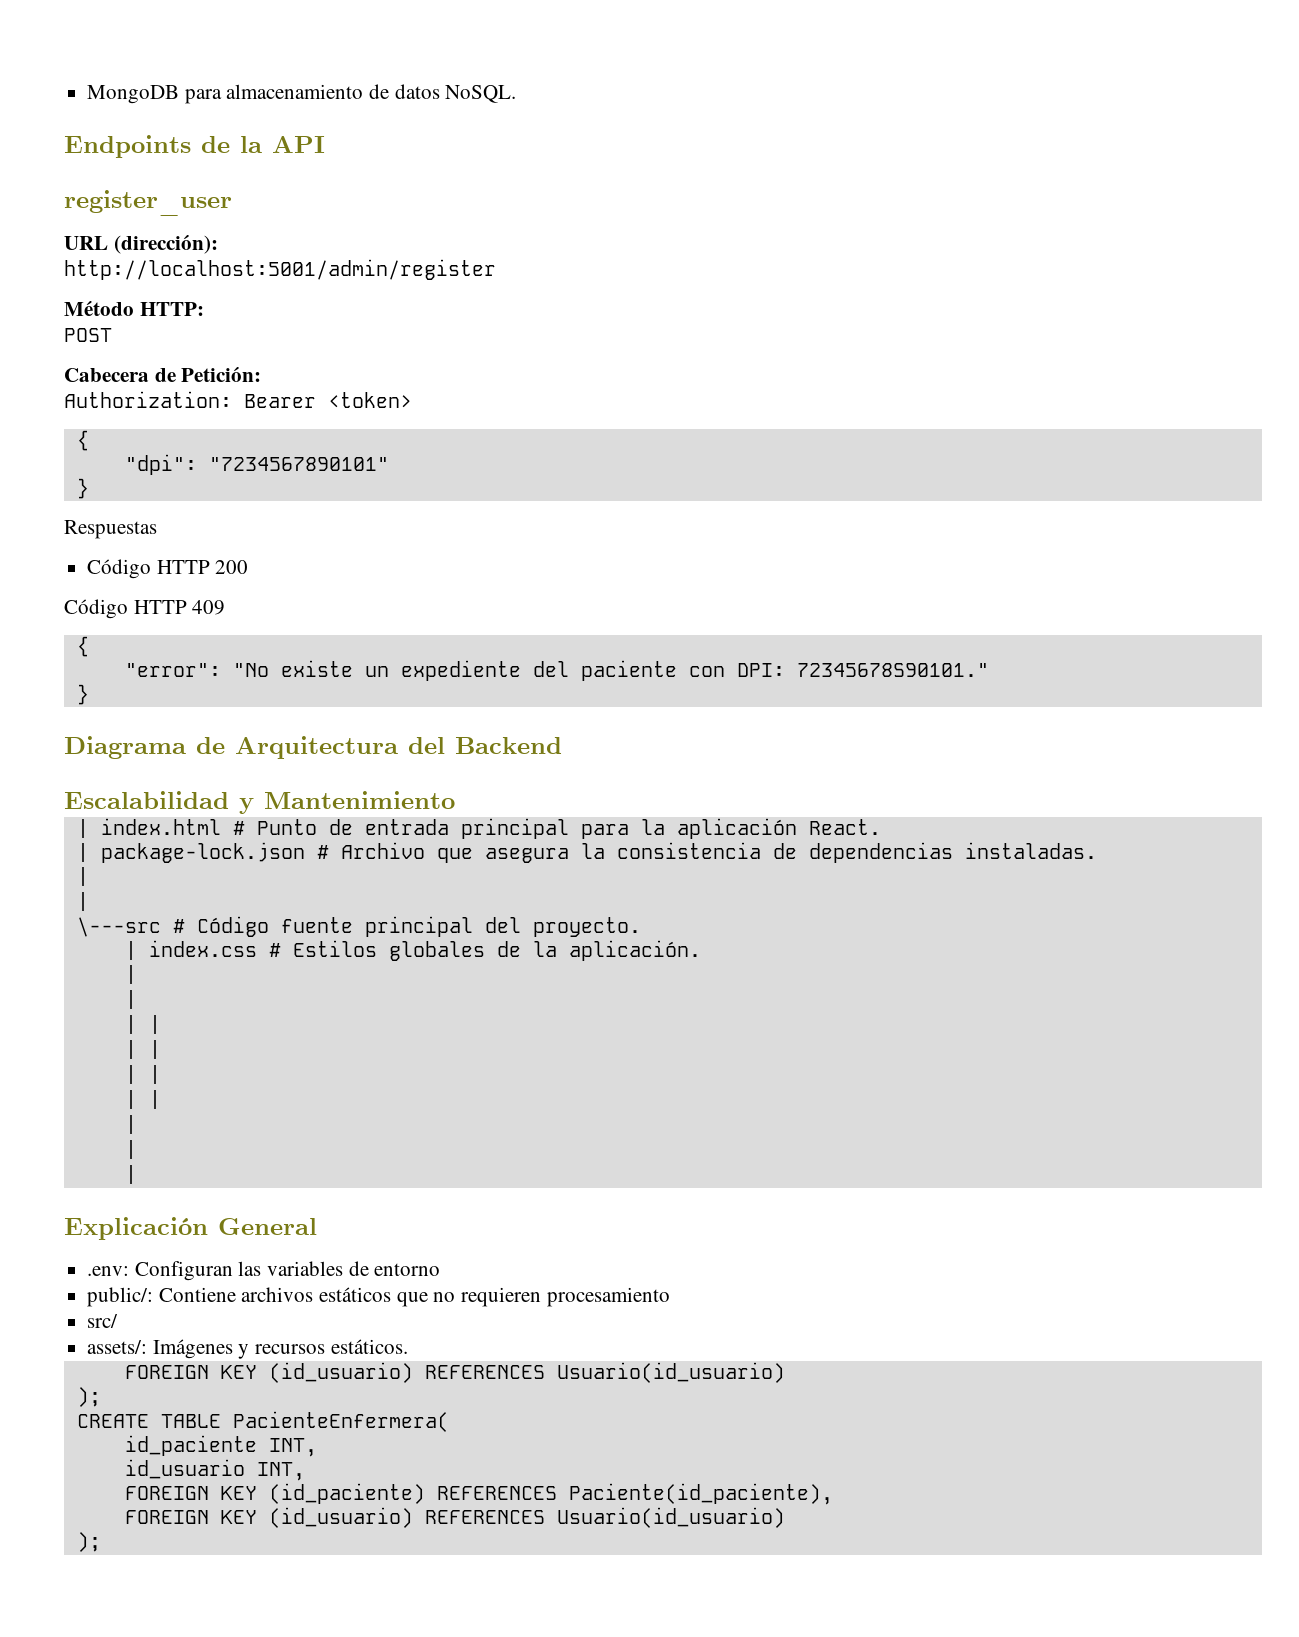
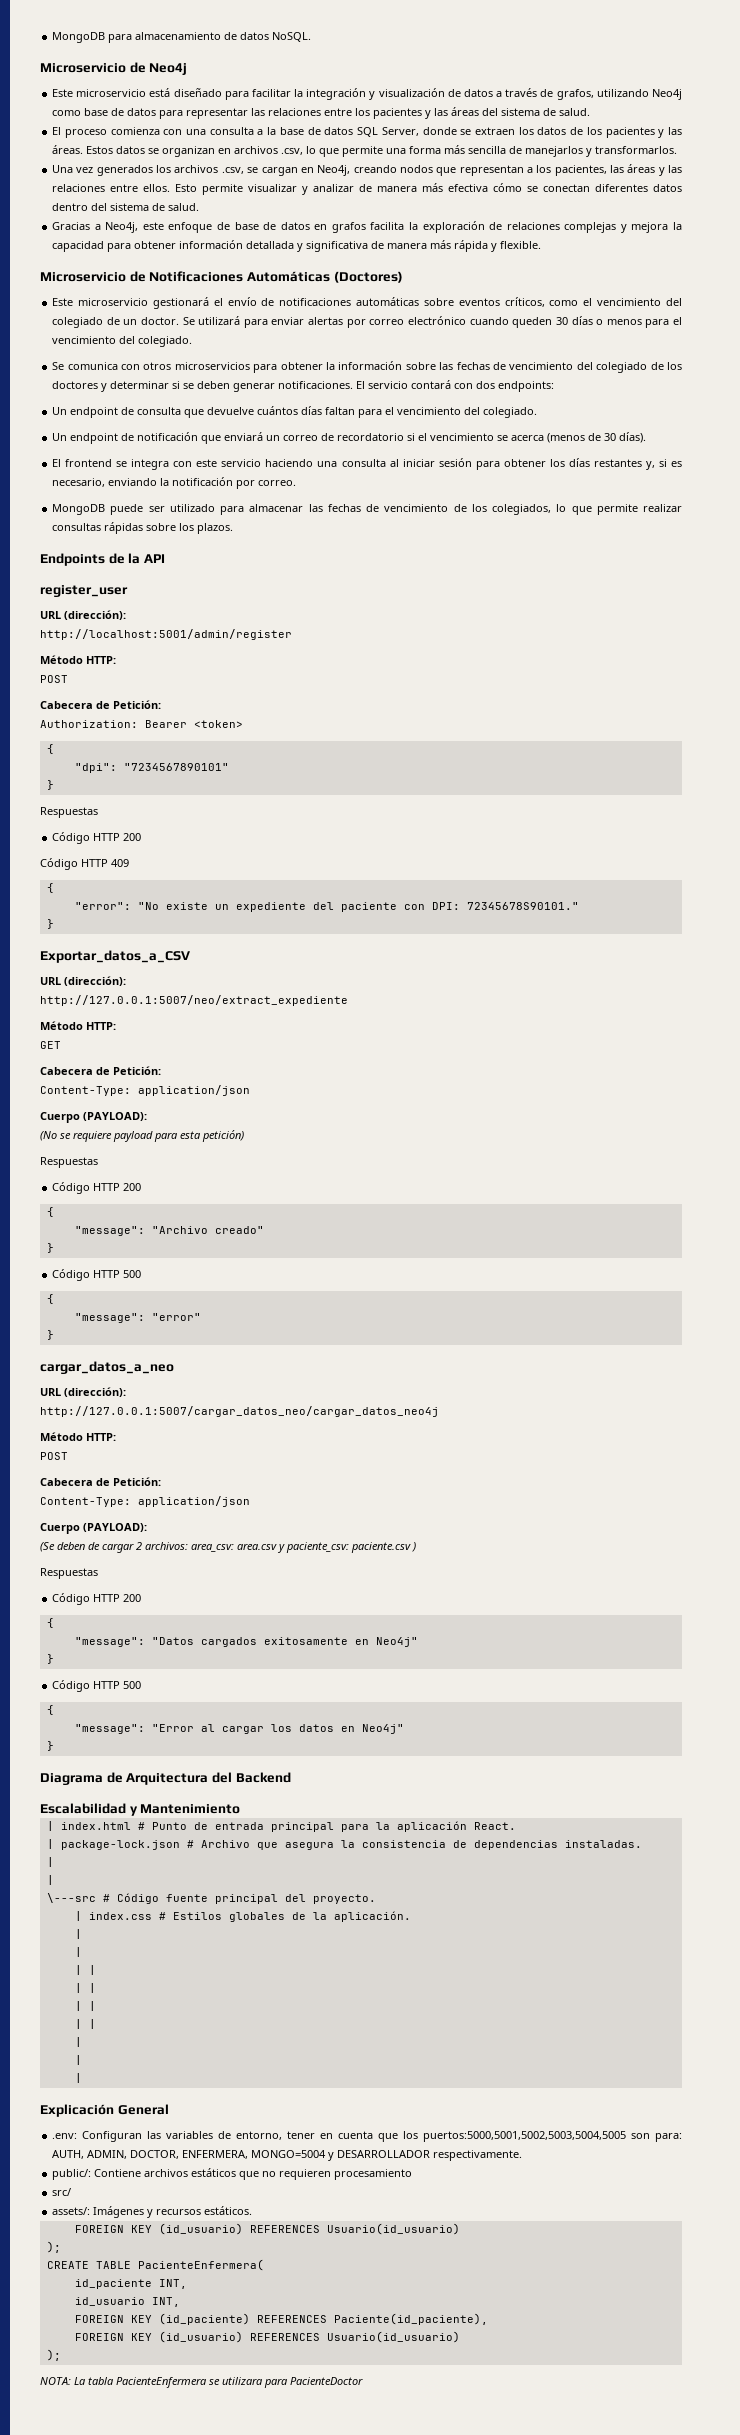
+ Microservicio de Neo4j
+ Este microservicio está diseñado para facilitar la integración y visualización de datos a través de grafos, utilizando Neo4j como base de datos para representar las relaciones entre los pacientes y las áreas del sistema de salud.
+ El proceso comienza con una consulta a la base de datos SQL Server, donde se extraen los datos de los pacientes y las áreas. Estos datos se organizan en archivos .csv, lo que permite una forma más sencilla de manejarlos y transformarlos.
+ Una vez generados los archivos .csv, se cargan en Neo4j, creando nodos que representan a los pacientes, las áreas y las relaciones entre ellos. Esto permite visualizar y analizar de manera más efectiva cómo se conectan diferentes datos dentro del sistema de salud.
+ Gracias a Neo4j, este enfoque de base de datos en grafos facilita la exploración de relaciones complejas y mejora la capacidad para obtener información detallada y significativa de manera más rápida y flexible.
+ Microservicio de Notificaciones Automáticas (Doctores)
+ Este microservicio gestionará el envío de notificaciones automáticas sobre eventos críticos, como el vencimiento del colegiado de un doctor. Se utilizará para enviar alertas por correo electrónico cuando queden 30 días o menos para el vencimiento del colegiado.
+ Se comunica con otros microservicios para obtener la información sobre las fechas de vencimiento del colegiado de los doctores y determinar si se deben generar notificaciones. El servicio contará con dos endpoints:
+ Un endpoint de consulta que devuelve cuántos días faltan para el vencimiento del colegiado.
+ Un endpoint de notificación que enviará un correo de recordatorio si el vencimiento se acerca (menos de 30 días).
+ El frontend se integra con este servicio haciendo una consulta al iniciar sesión para obtener los días restantes y, si es necesario, enviando la notificación por correo.
+ MongoDB puede ser utilizado para almacenar las fechas de vencimiento de los colegiados, lo que permite realizar consultas rápidas sobre los plazos.
+ Exportar_datos_a_CSV
+ URL (dirección):
+ http://127.0.0.1:5007/neo/extract_expediente
+ Método HTTP:
+ GET
+ Cabecera de Petición:
+ Content-Type: application/json
+ Cuerpo (PAYLOAD):
+ (No se requiere payload para esta petición)
+ Respuestas
+ Código HTTP 200
+ {
+ "message": "Archivo creado"
+ }
+ Código HTTP 500
+ {
+ "message": "error"
+ }
+ cargar_datos_a_neo
+ URL (dirección):
+ http://127.0.0.1:5007/cargar_datos_neo/cargar_datos_neo4j
+ Método HTTP:
+ POST
+ Cabecera de Petición:
+ Content-Type: application/json
+ Cuerpo (PAYLOAD):
+ (Se deben de cargar 2 archivos: area_csv: area.csv y paciente_csv: paciente.csv )
+ Respuestas
+ Código HTTP 200
+ {
+ "message": "Datos cargados exitosamente en Neo4j"
+ }
+ Código HTTP 500
+ {
+ "message": "Error al cargar los datos en Neo4j"
+ }
- .env: Configuran las variables de entorno
+ .env: Configuran las variables de entorno, tener en cuenta que los puertos:5000,5001,5002,5003,5004,5005 son para: AUTH, ADMIN, DOCTOR, ENFERMERA, MONGO=5004 y DESARROLLADOR respectivamente.
+ NOTA: La tabla PacienteEnfermera se utilizara para PacienteDoctor

